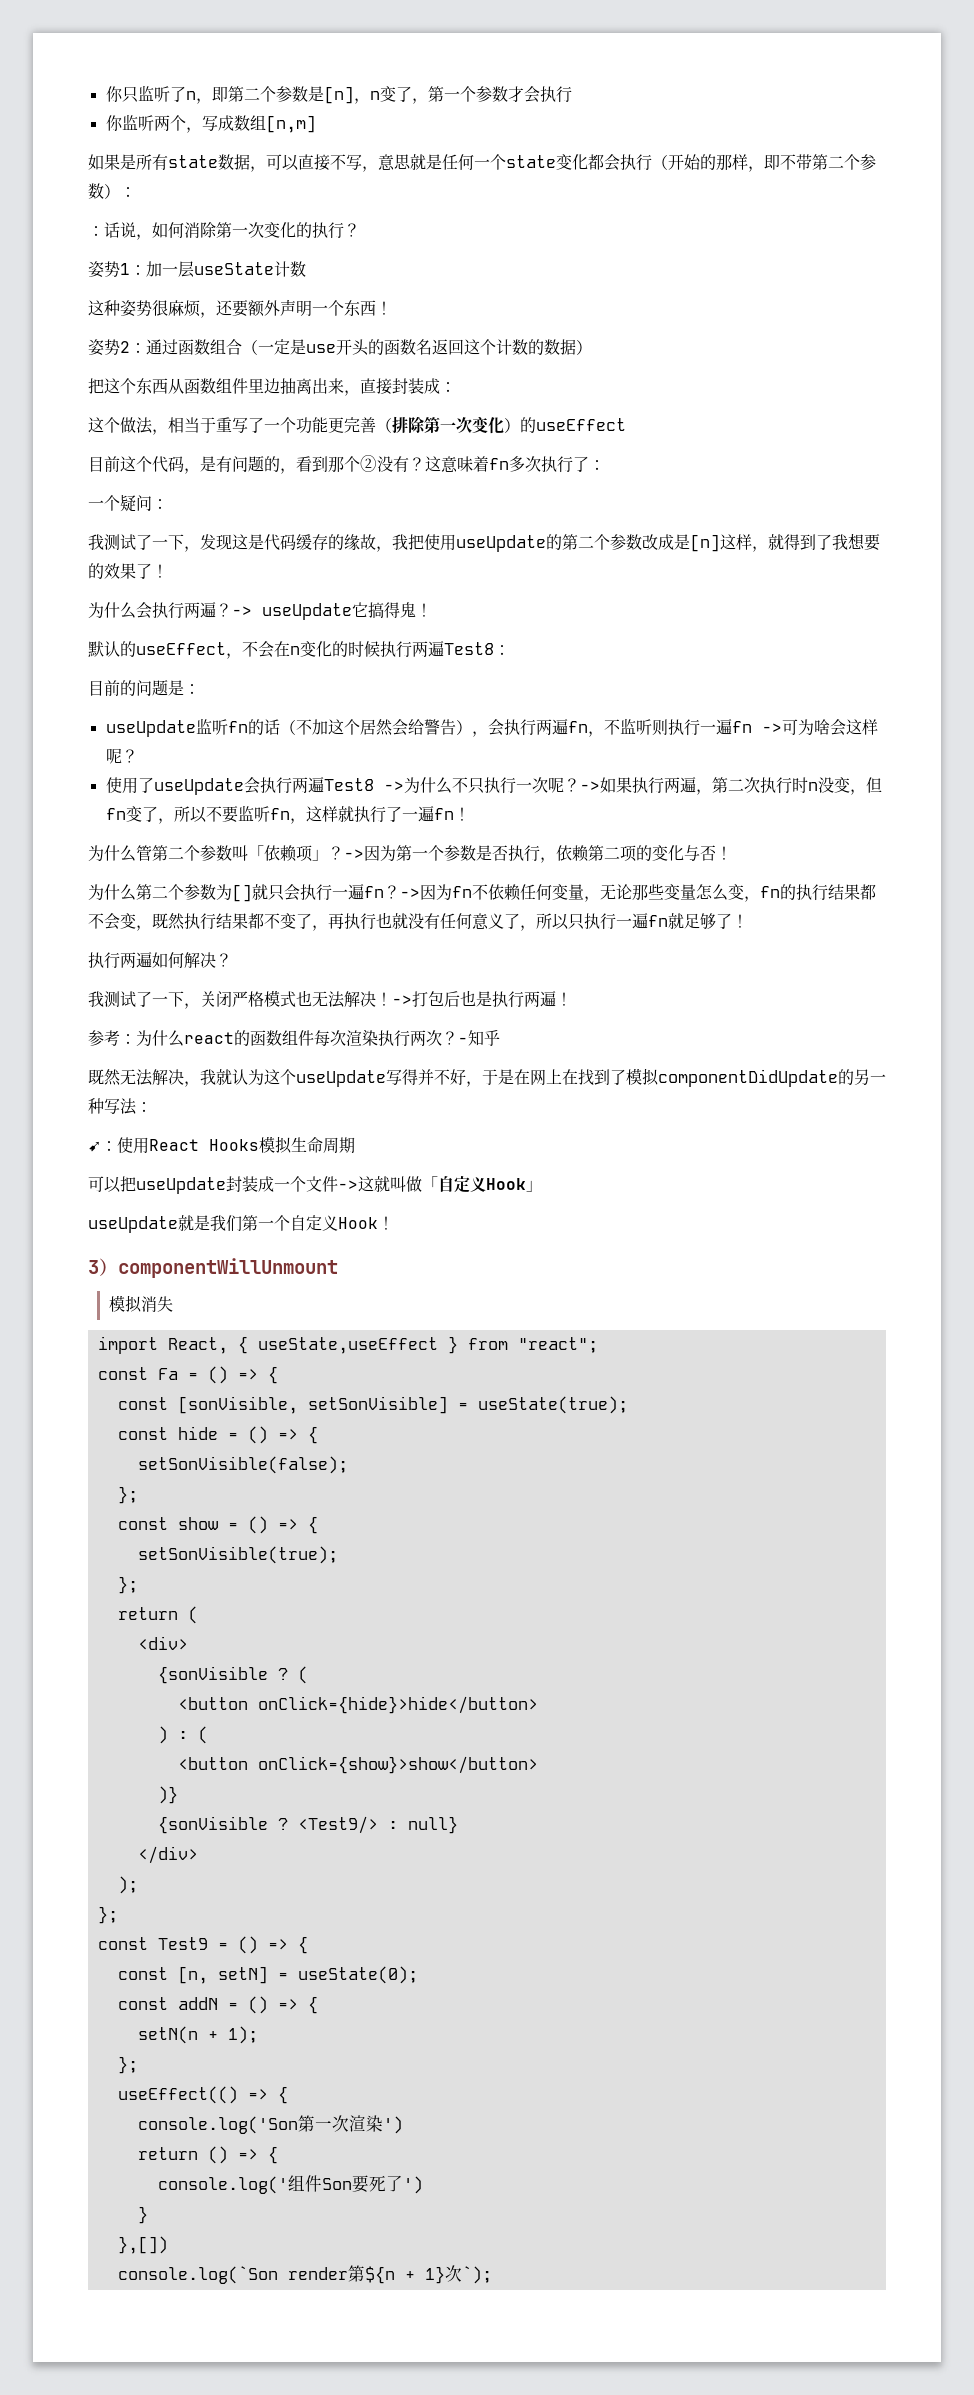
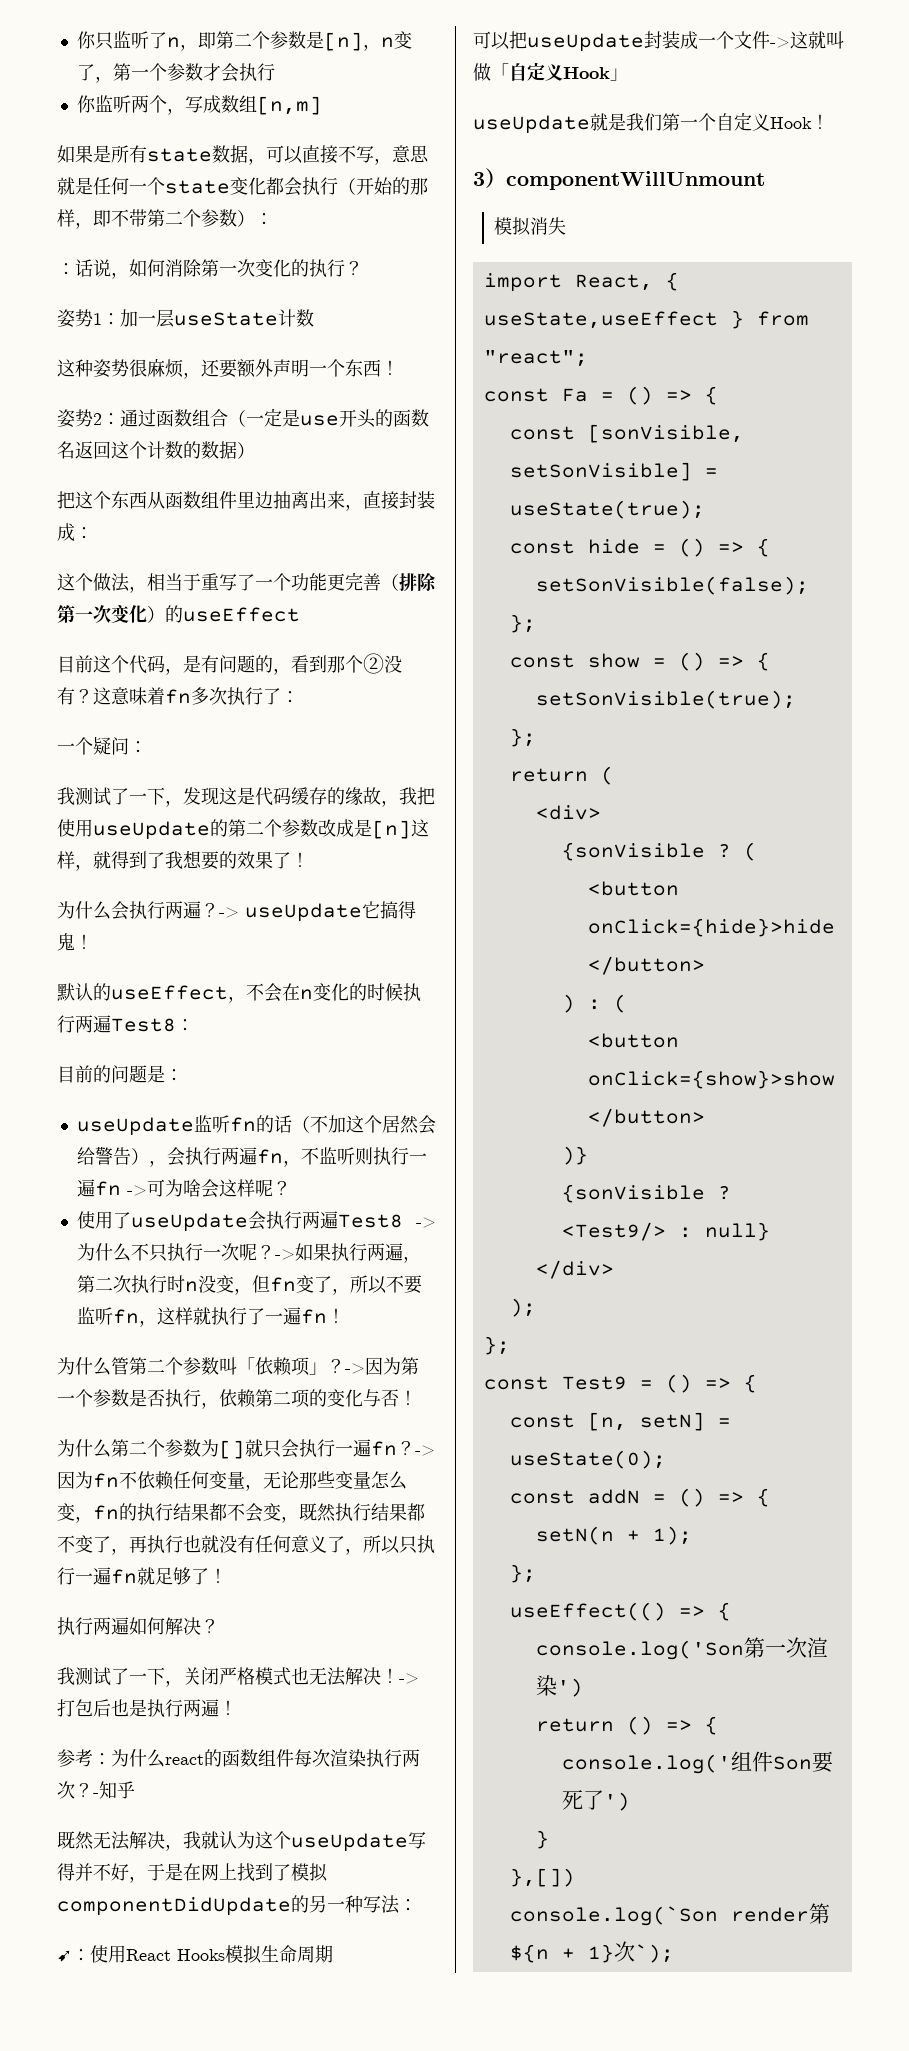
- 既然无法解决，我就认为这个useUpdate写得并不好，于是在网上在找到了模拟componentDidUpdate的另一种写法：
+ 既然无法解决，我就认为这个useUpdate写得并不好，于是在网上找到了模拟componentDidUpdate的另一种写法：

